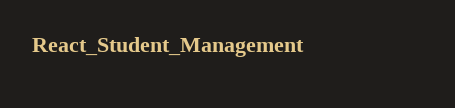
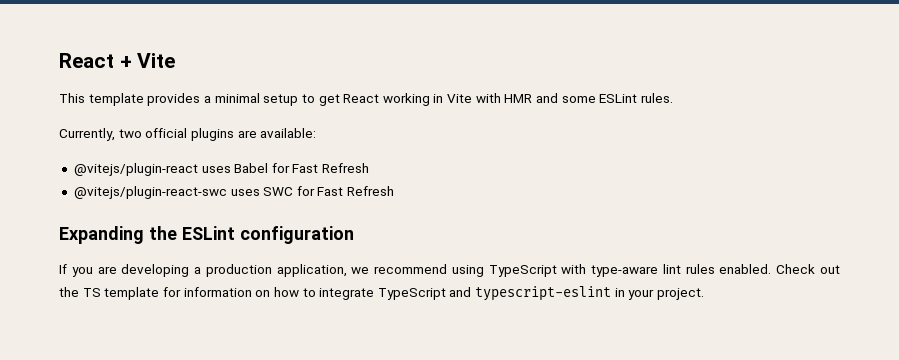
- React_Student_Management
+ React + Vite
+ This template provides a minimal setup to get React working in Vite with HMR and some ESLint rules.
+ Currently, two official plugins are available:
+ @vitejs/plugin-react uses Babel for Fast Refresh
+ @vitejs/plugin-react-swc uses SWC for Fast Refresh
+ Expanding the ESLint configuration
+ If you are developing a production application, we recommend using TypeScript with type-aware lint rules enabled. Check out the TS template for information on how to integrate TypeScript and typescript-eslint in your project.

